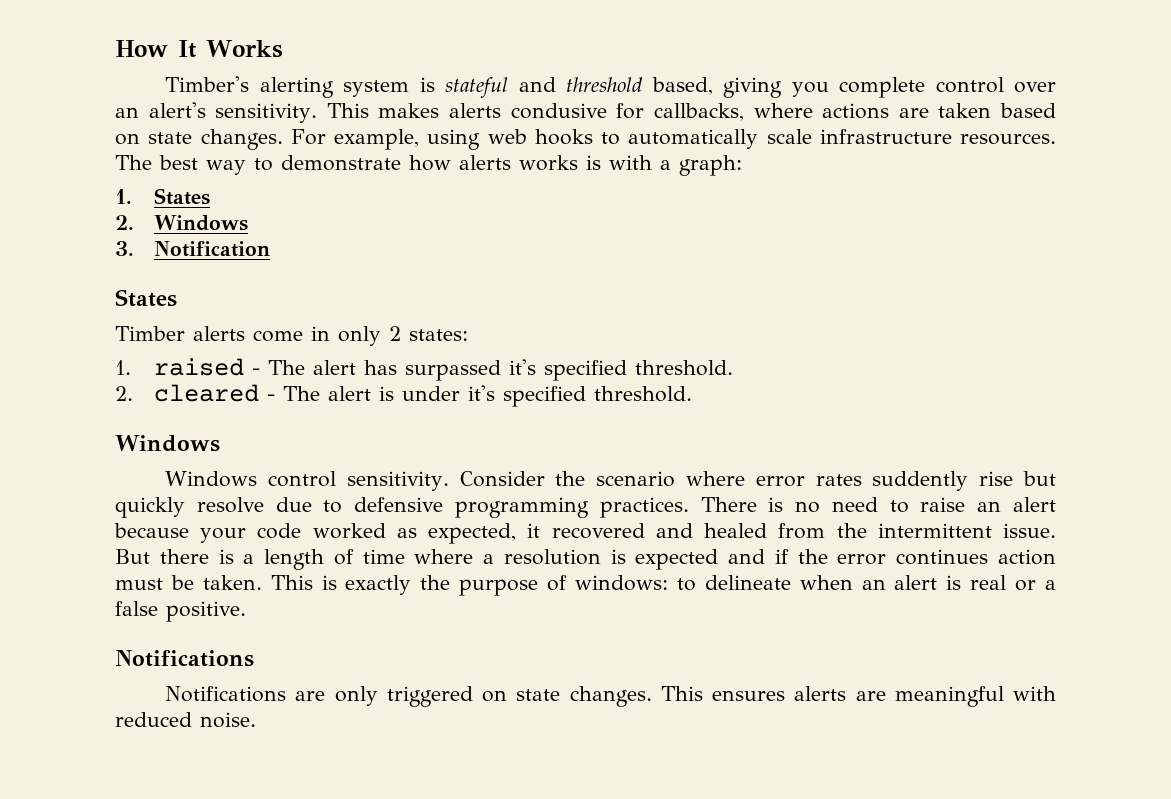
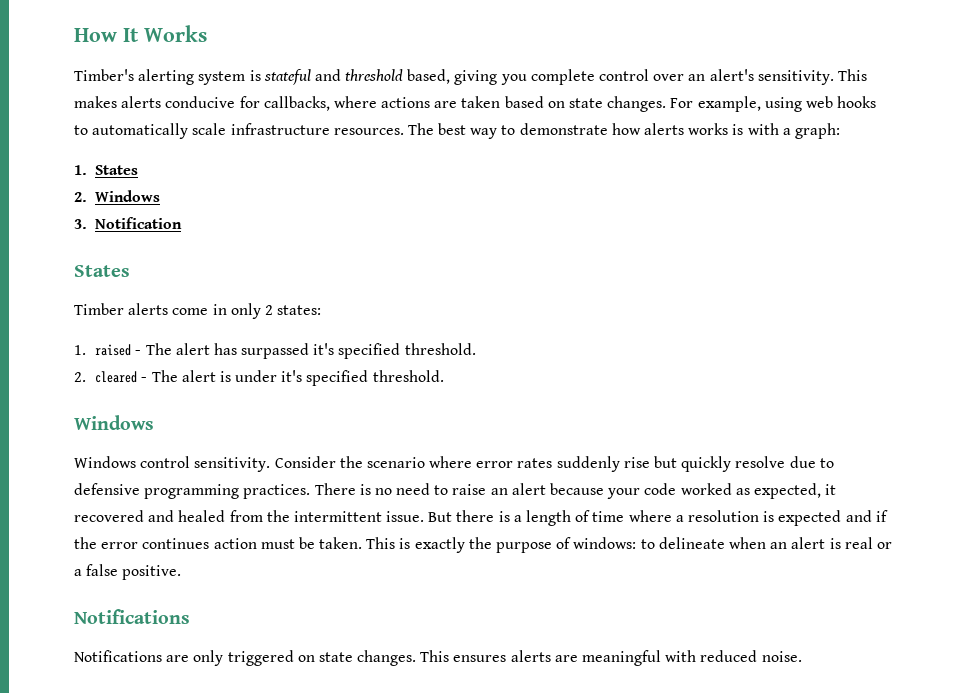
- This makes alerts condusive for callbacks, where actions are taken based on state changes.
+ This makes alerts conducive for callbacks, where actions are taken based on state changes.
- Consider the scenario where error rates suddently rise but quickly resolve due to defensive programming practices.
+ Consider the scenario where error rates suddenly rise but quickly resolve due to defensive programming practices.

